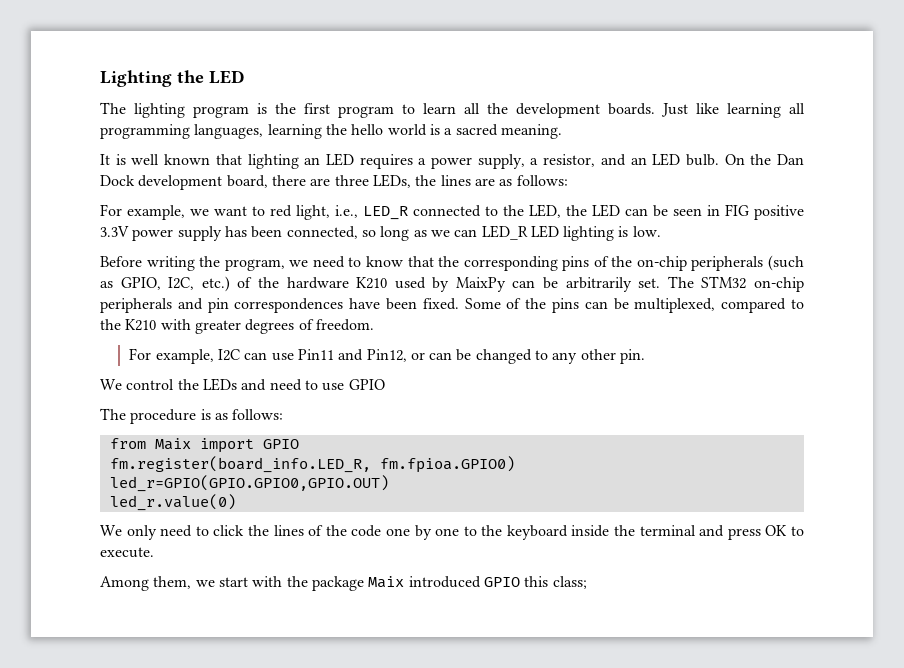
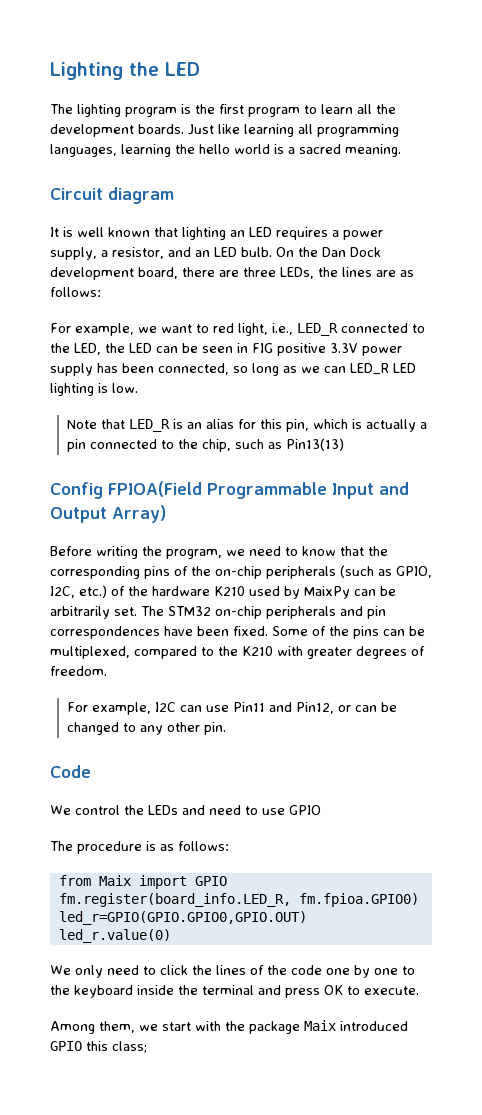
+ Circuit diagram
+ Note that LED_R is an alias for this pin, which is actually a pin connected to the chip, such as Pin13(13)
+ Config FPIOA(Field Programmable Input and Output Array)
+ Code

